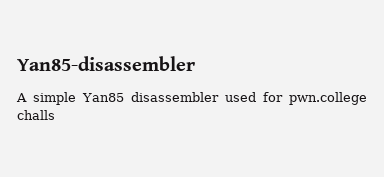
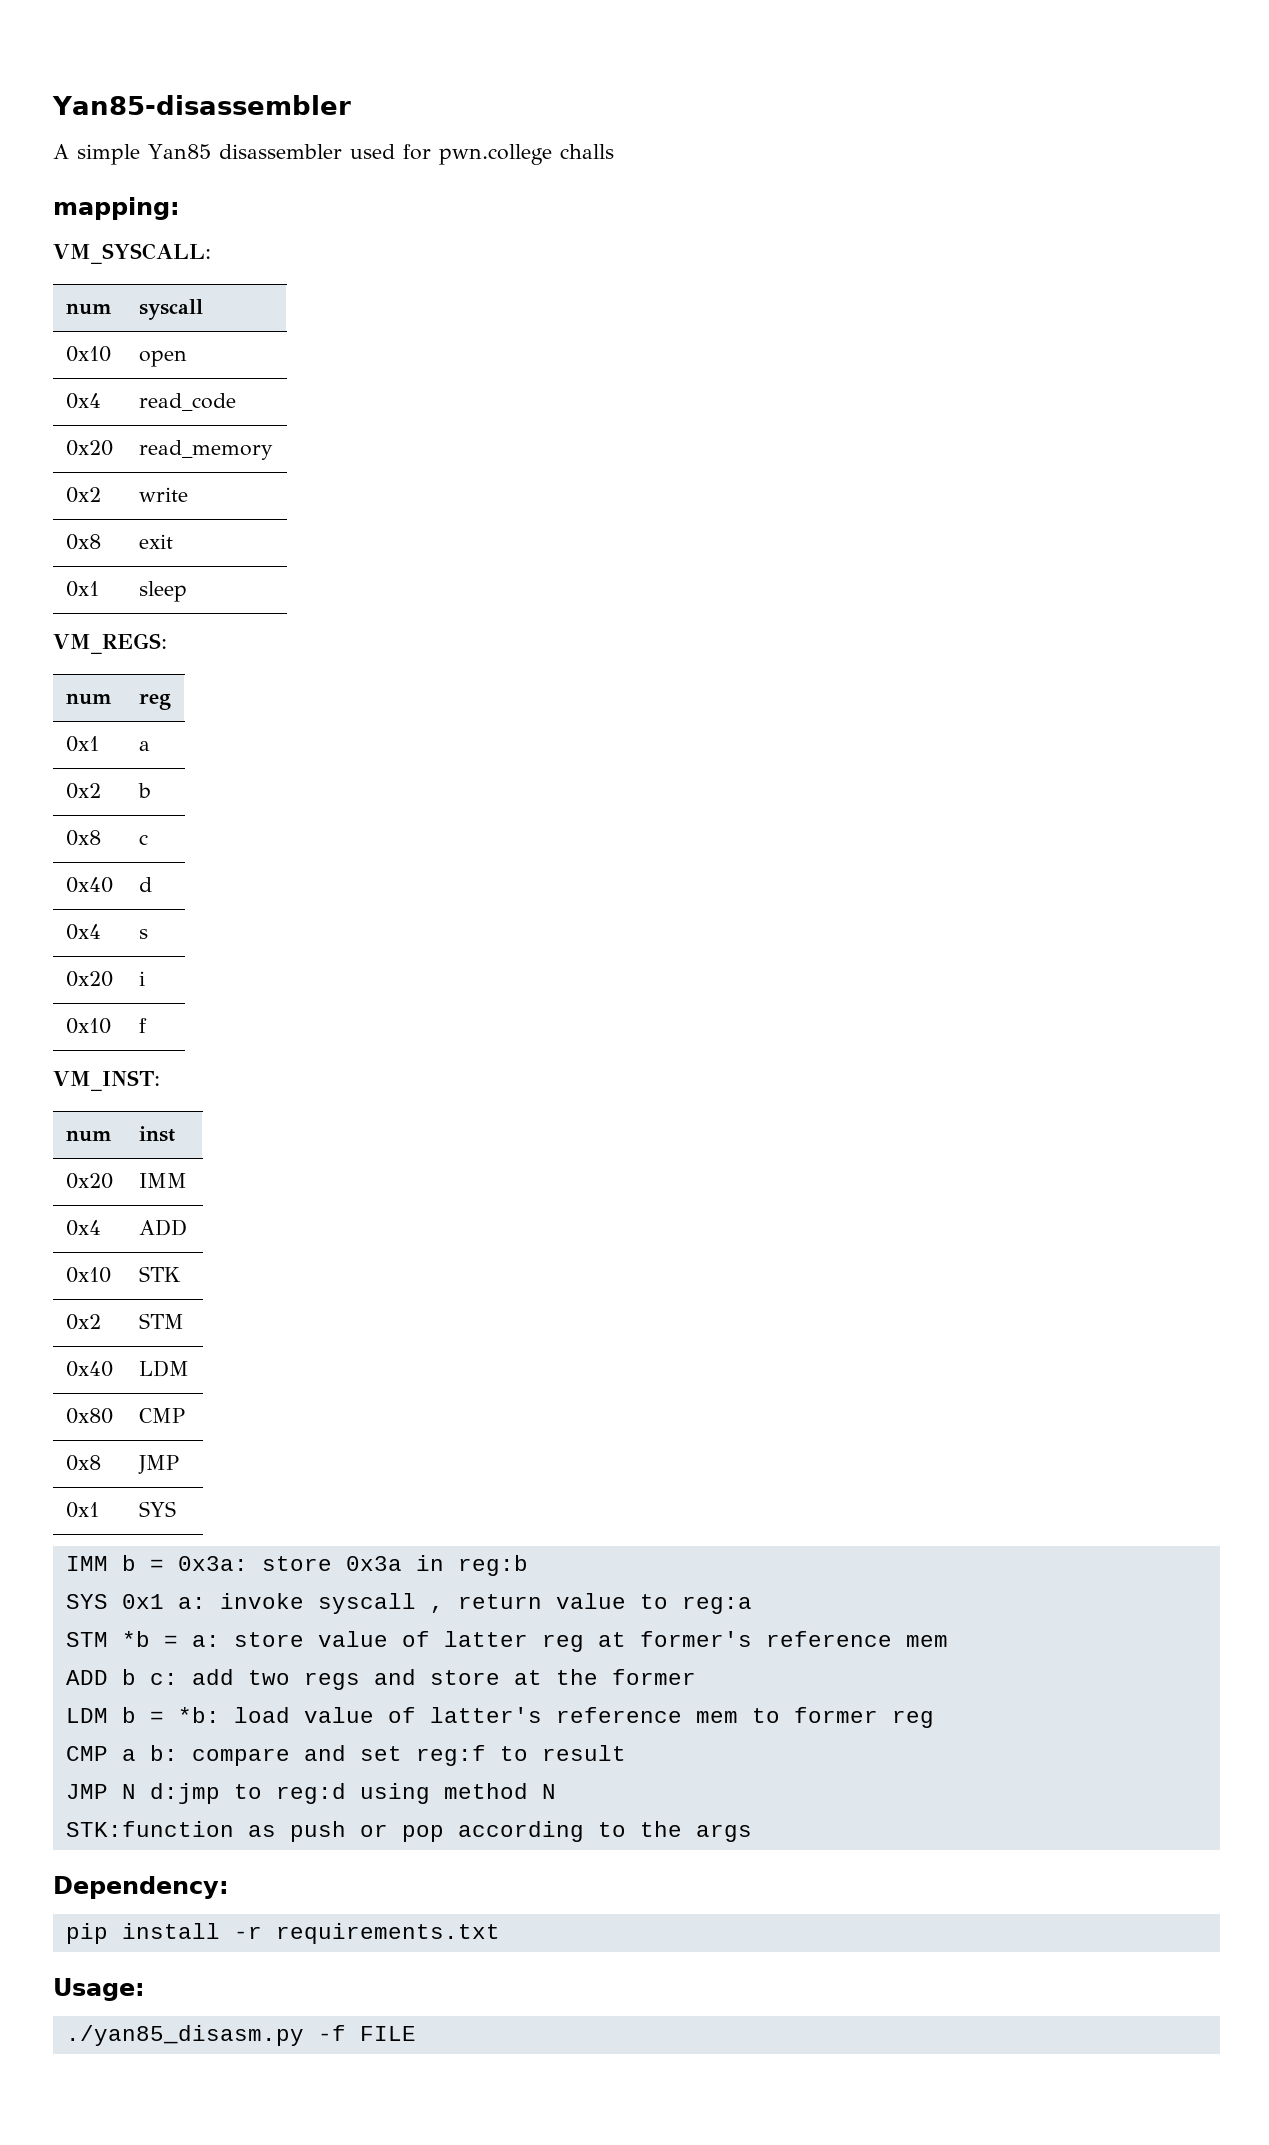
+ mapping:
+ VM_SYSCALL:
+ num | syscall
+ 0x10 | open
+ 0x4 | read_code
+ 0x20 | read_memory
+ 0x2 | write
+ 0x8 | exit
+ 0x1 | sleep
+ VM_REGS:
+ num | reg
+ 0x1 | a
+ 0x2 | b
+ 0x8 | c
+ 0x40 | d
+ 0x4 | s
+ 0x20 | i
+ 0x10 | f
+ VM_INST:
+ num | inst
+ 0x20 | IMM
+ 0x4 | ADD
+ 0x10 | STK
+ 0x2 | STM
+ 0x40 | LDM
+ 0x80 | CMP
+ 0x8 | JMP
+ 0x1 | SYS
+ IMM b = 0x3a: store 0x3a in reg:b
+ SYS 0x1 a: invoke syscall , return value to reg:a
+ STM *b = a: store value of latter reg at former's reference mem
+ ADD b c: add two regs and store at the former
+ LDM b = *b: load value of latter's reference mem to former reg
+ CMP a b: compare and set reg:f to result
+ JMP N d:jmp to reg:d using method N
+ STK:function as push or pop according to the args
+ Dependency:
+ pip install -r requirements.txt
+ Usage:
+ ./yan85_disasm.py -f FILE

